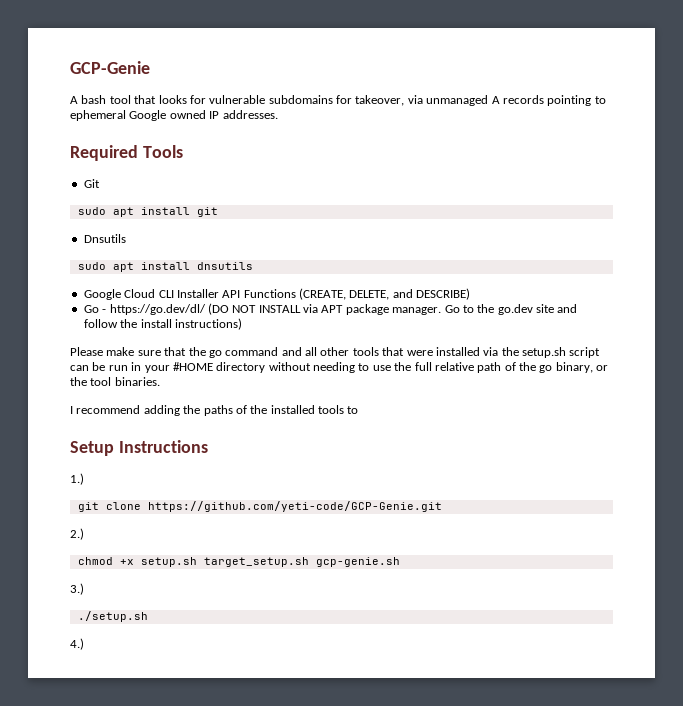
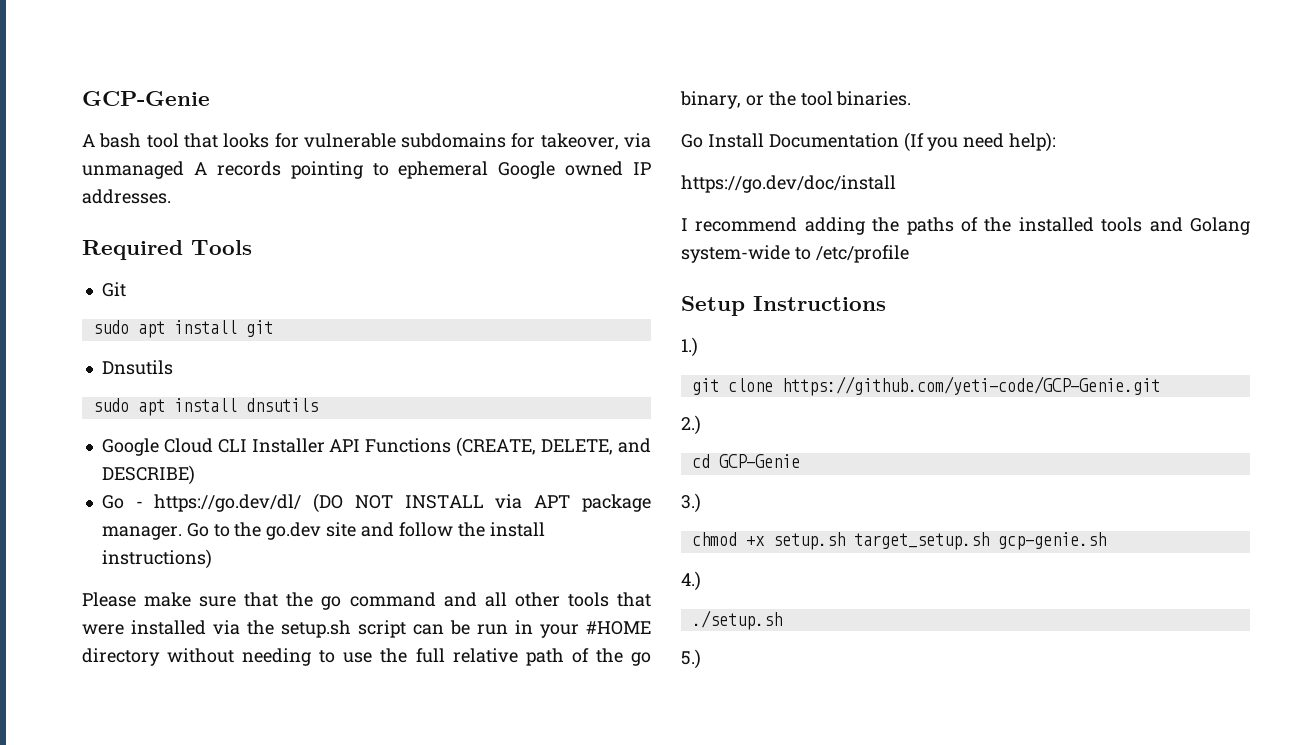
+ Go Install Documentation (If you need help):
+ https://go.dev/doc/install
- I recommend adding the paths of the installed tools to
+ I recommend adding the paths of the installed tools and Golang system-wide to /etc/profile
+ cd GCP-Genie
+ 3.)
- 3.)
+ 4.)
- 4.)
+ 5.)

